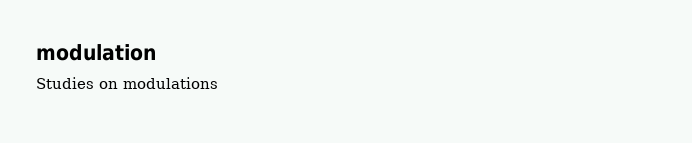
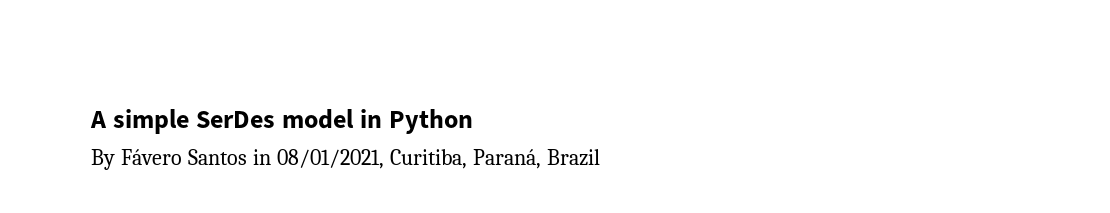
- modulation
- Studies on modulations
+ A simple SerDes model in Python
+ By Fávero Santos in 08/01/2021, Curitiba, Paraná, Brazil

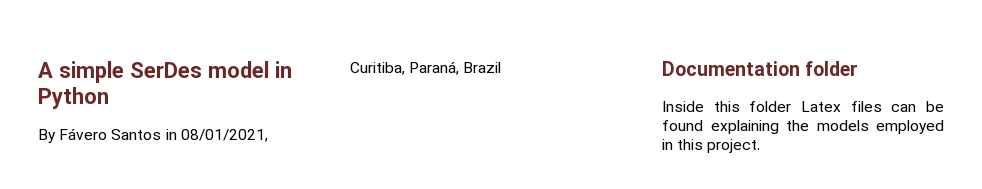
+ Documentation folder
+ Inside this folder Latex files can be found explaining the models employed in this project.

